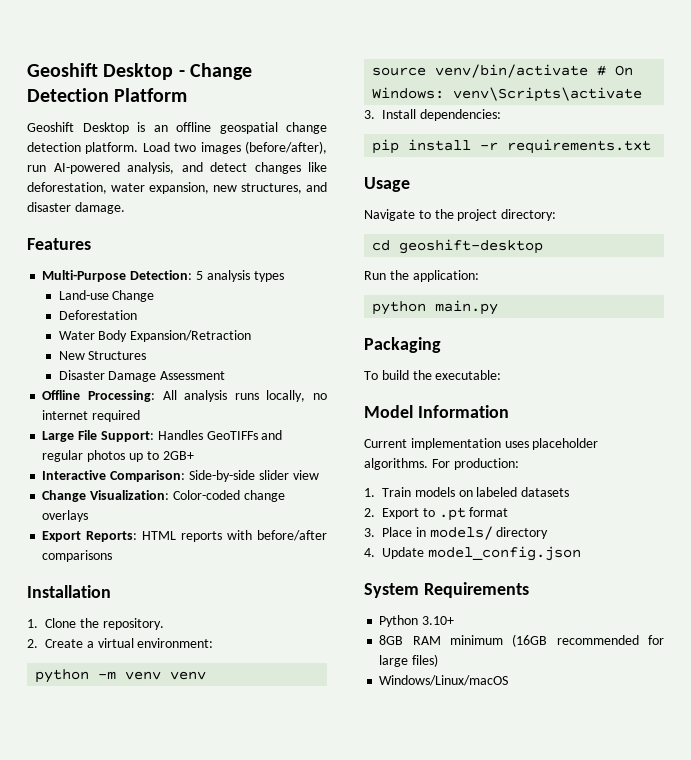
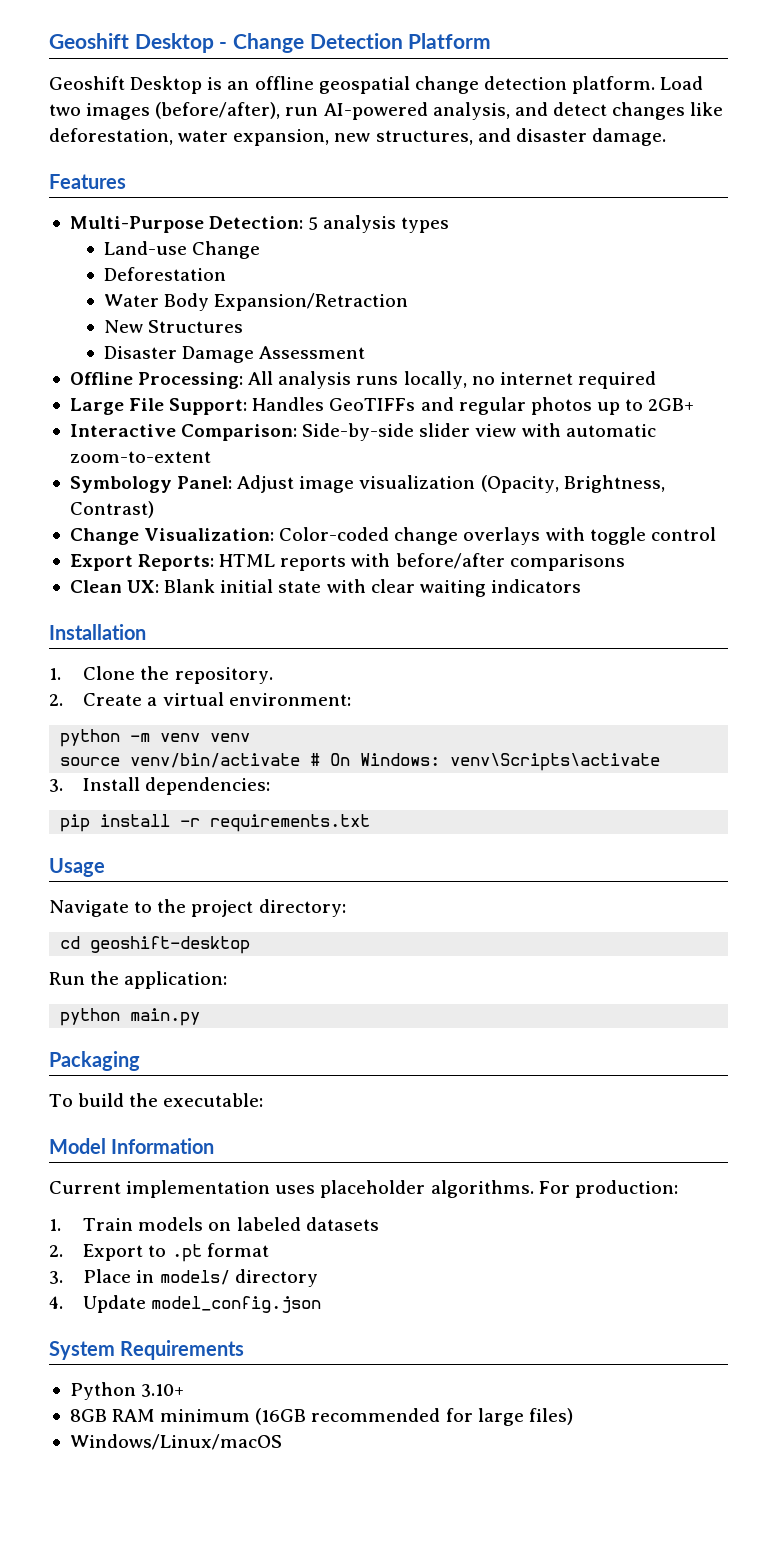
- Interactive Comparison: Side-by-side slider view
+ Interactive Comparison: Side-by-side slider view with automatic zoom-to-extent
+ Symbology Panel: Adjust image visualization (Opacity, Brightness, Contrast)
- Change Visualization: Color-coded change overlays
+ Change Visualization: Color-coded change overlays with toggle control
+ Clean UX: Blank initial state with clear waiting indicators

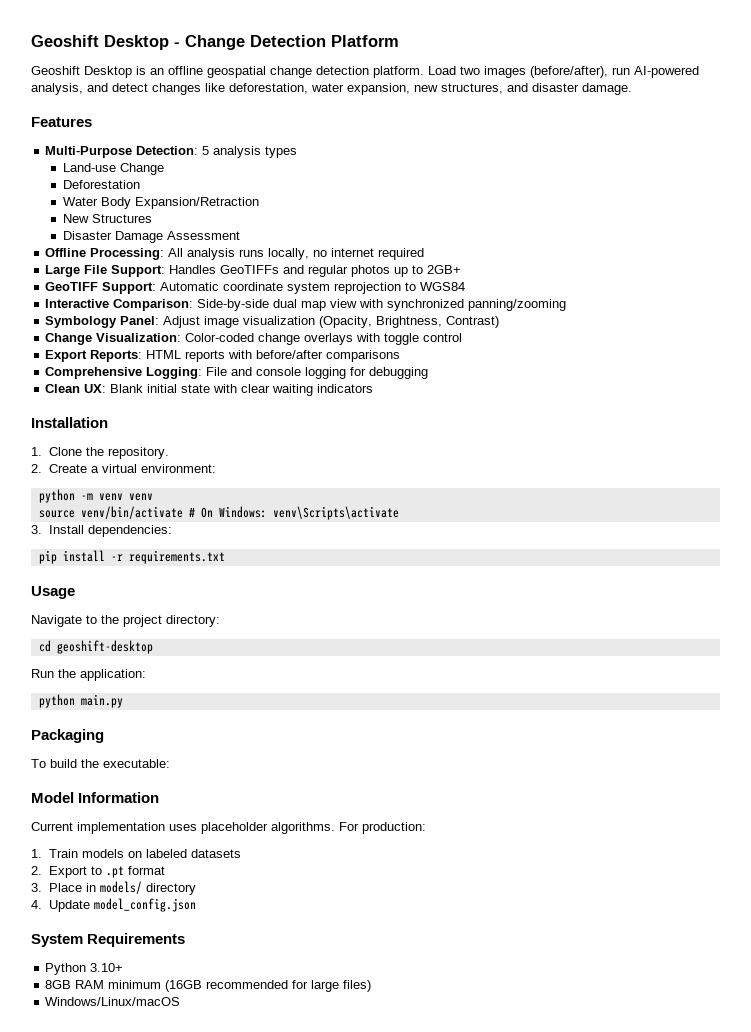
- Interactive Comparison: Side-by-side slider view with automatic zoom-to-extent
+ GeoTIFF Support: Automatic coordinate system reprojection to WGS84
+ Interactive Comparison: Side-by-side dual map view with synchronized panning/zooming
+ Comprehensive Logging: File and console logging for debugging

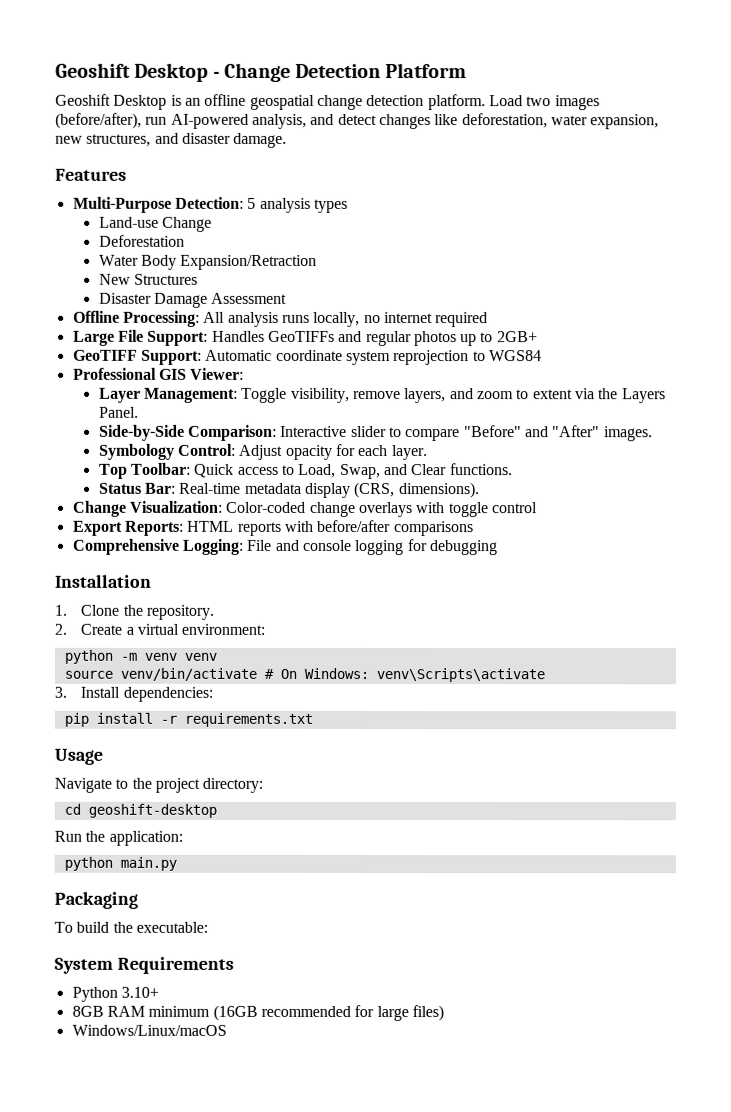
- Interactive Comparison: Side-by-side dual map view with synchronized panning/zooming
- Symbology Panel: Adjust image visualization (Opacity, Brightness, Contrast)
+ Professional GIS Viewer:
+ Layer Management: Toggle visibility, remove layers, and zoom to extent via the Layers Panel.
+ Side-by-Side Comparison: Interactive slider to compare "Before" and "After" images.
+ Symbology Control: Adjust opacity for each layer.
+ Top Toolbar: Quick access to Load, Swap, and Clear functions.
+ Status Bar: Real-time metadata display (CRS, dimensions).
- Clean UX: Blank initial state with clear waiting indicators
- Model Information
- Current implementation uses placeholder algorithms. For production:
- 1. Train models on labeled datasets
- 2. Export to .pt format
- 3. Place in models/ directory
- 4. Update model_config.json

